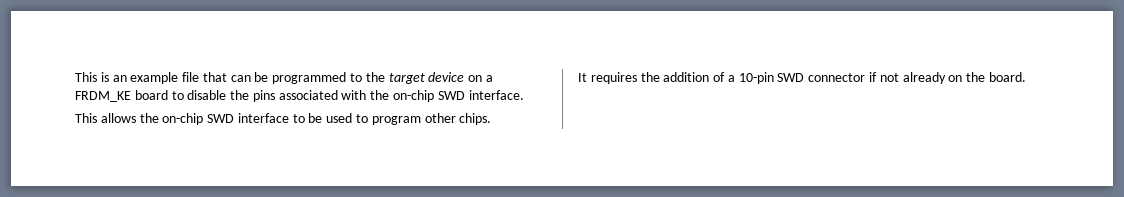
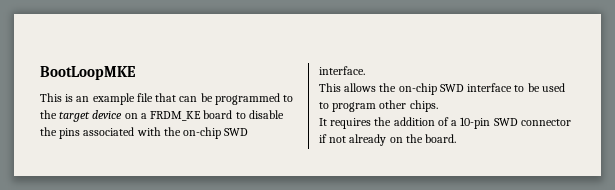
+ BootLoopMKE

